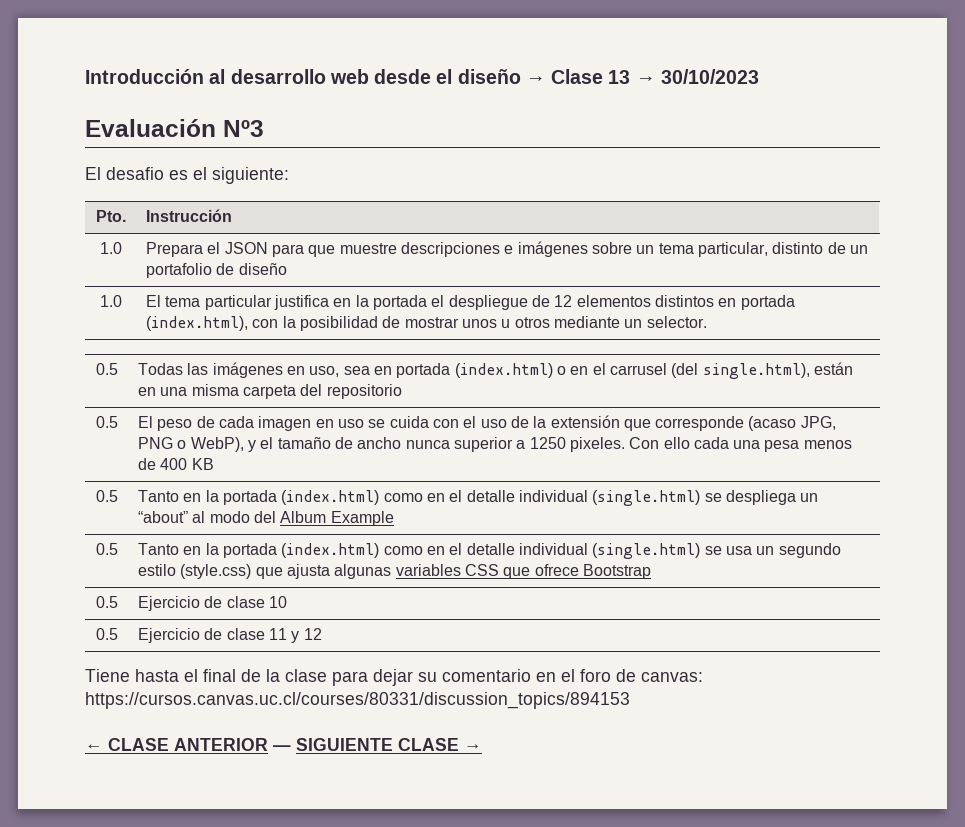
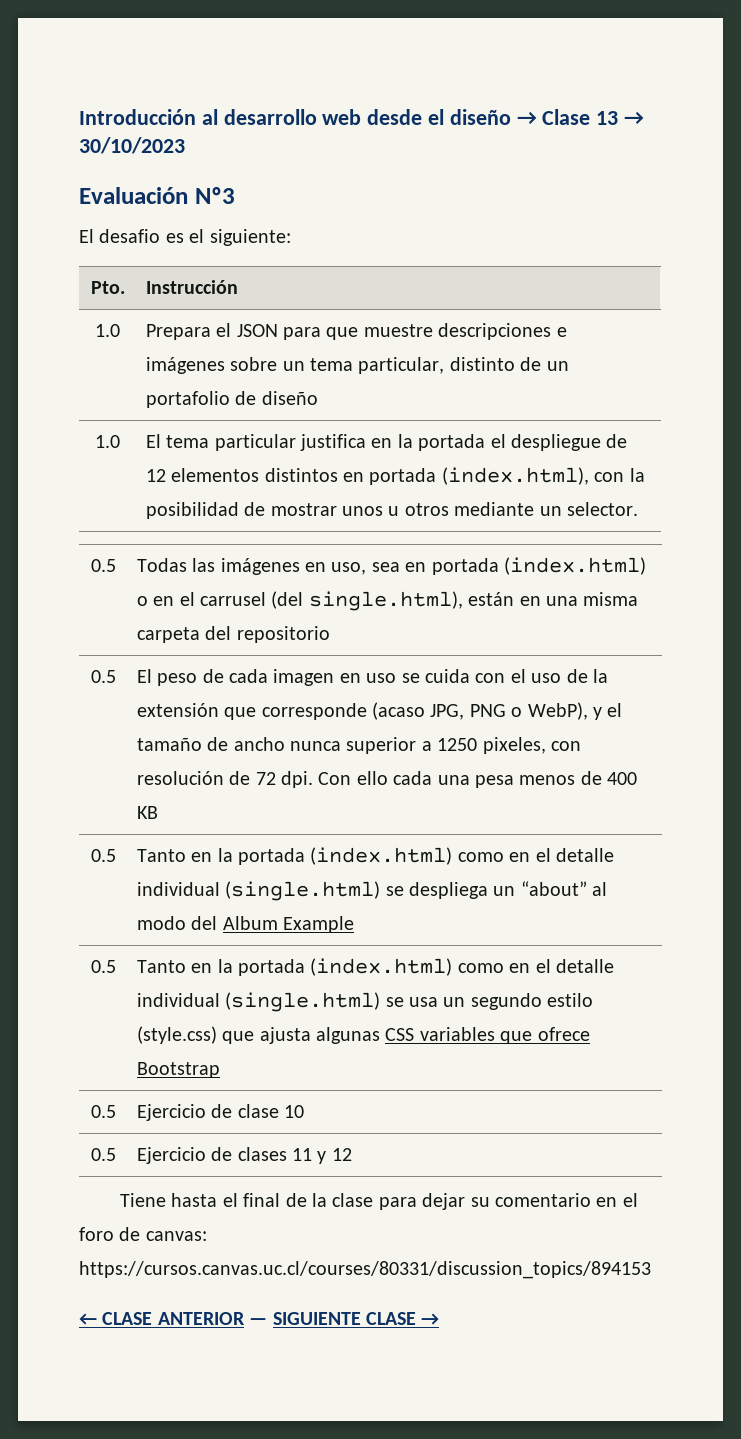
- El peso de cada imagen en uso se cuida con el uso de la extensión que corresponde (acaso JPG, PNG o WebP), y el tamaño de ancho nunca superior a 1250 pixeles.
+ El peso de cada imagen en uso se cuida con el uso de la extensión que corresponde (acaso JPG, PNG o WebP), y el tamaño de ancho nunca superior a 1250 pixeles, con resolución de 72 dpi.
- 0.5 | Tanto en la portada (index.html) como en el detalle individual (single.html) se usa un segundo estilo (style.css) que ajusta algunas variables CSS que ofrece Bootstrap
+ 0.5 | Tanto en la portada (index.html) como en el detalle individual (single.html) se usa un segundo estilo (style.css) que ajusta algunas CSS variables que ofrece Bootstrap
- 0.5 | Ejercicio de clase 11 y 12
+ 0.5 | Ejercicio de clases 11 y 12

